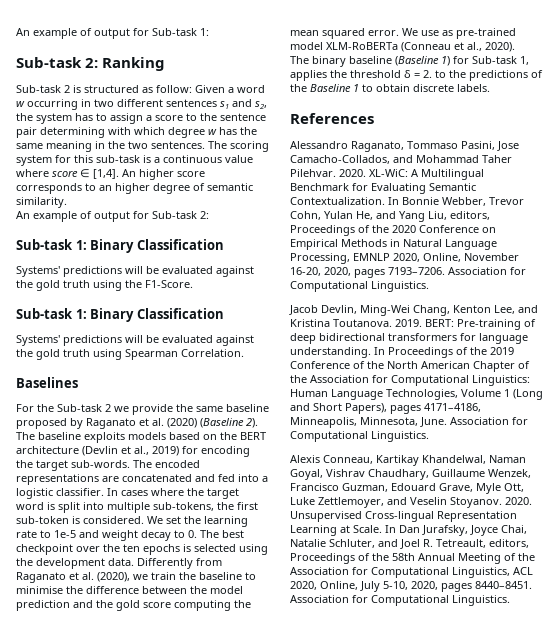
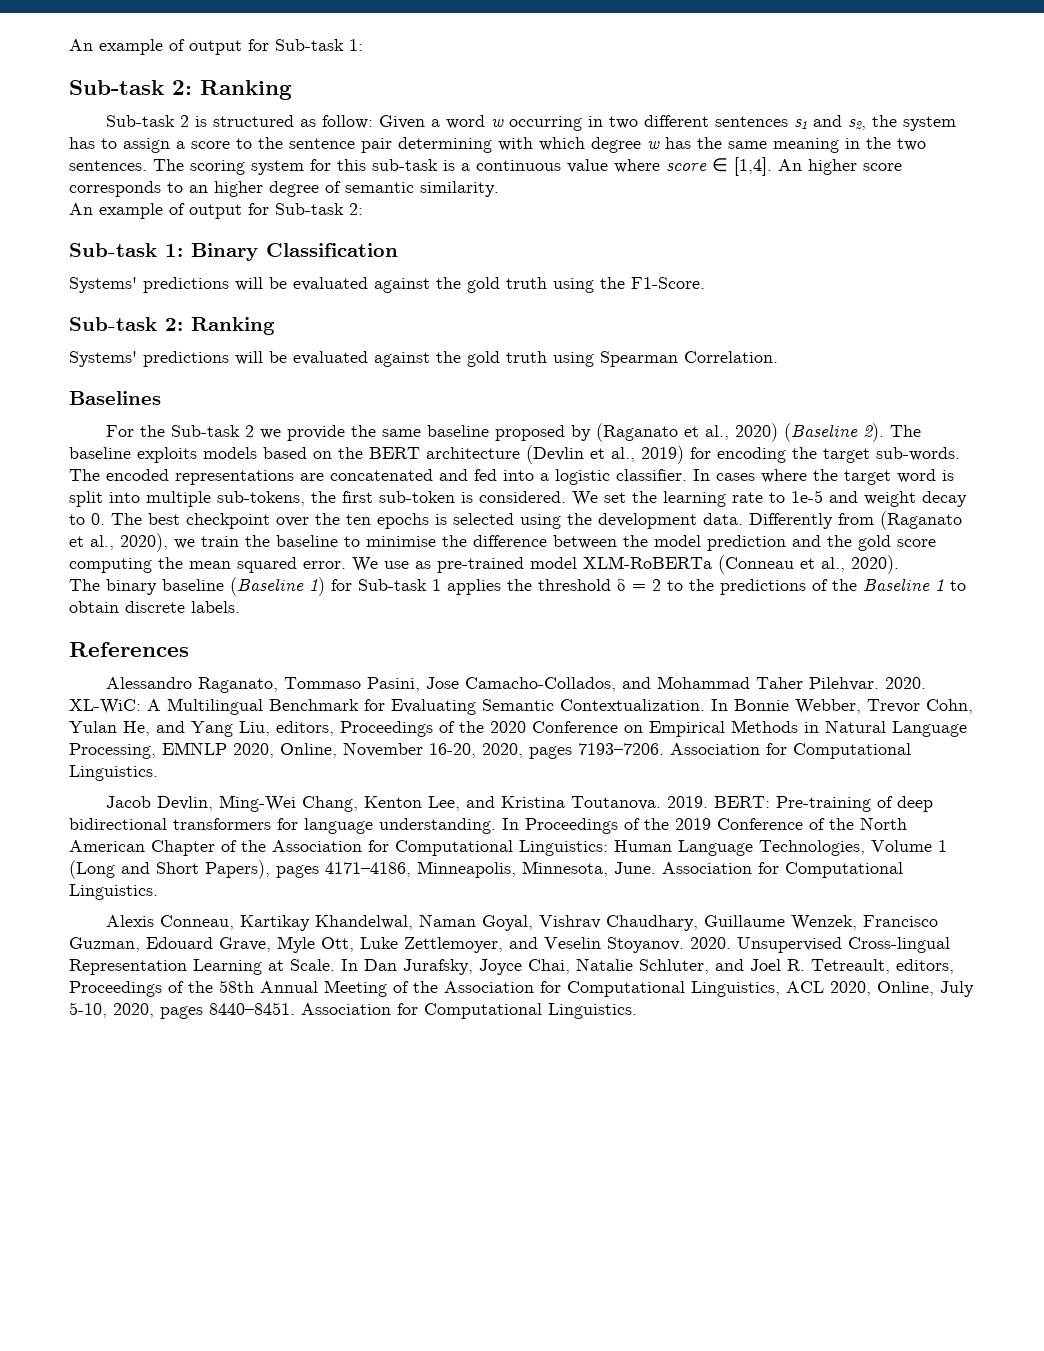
  Systems' predictions will be evaluated against the gold truth using the F1-Score.
- Sub-task 1: Binary Classification
+ Sub-task 2: Ranking
- For the Sub-task 2 we provide the same baseline proposed by Raganato et al. (2020) (Baseline 2).
+ For the Sub-task 2 we provide the same baseline proposed by (Raganato et al., 2020) (Baseline 2).
- Differently from Raganato et al. (2020), we train the baseline to minimise the difference between the model prediction and the gold score computing the mean squared error.
+ Differently from (Raganato et al., 2020), we train the baseline to minimise the difference between the model prediction and the gold score computing the mean squared error.
- The binary baseline (Baseline 1) for Sub-task 1, applies the threshold δ = 2. to the predictions of the Baseline 1 to obtain discrete labels.
+ The binary baseline (Baseline 1) for Sub-task 1 applies the threshold δ = 2 to the predictions of the Baseline 1 to obtain discrete labels.

